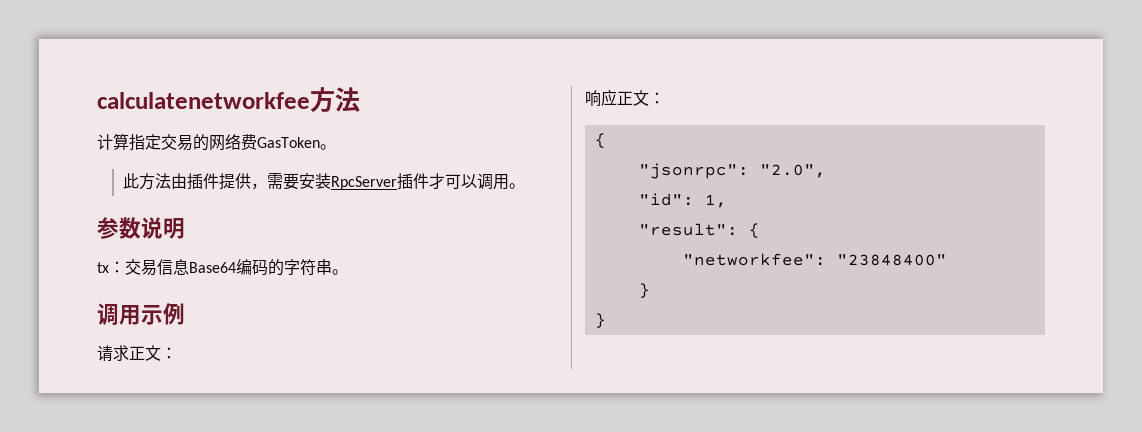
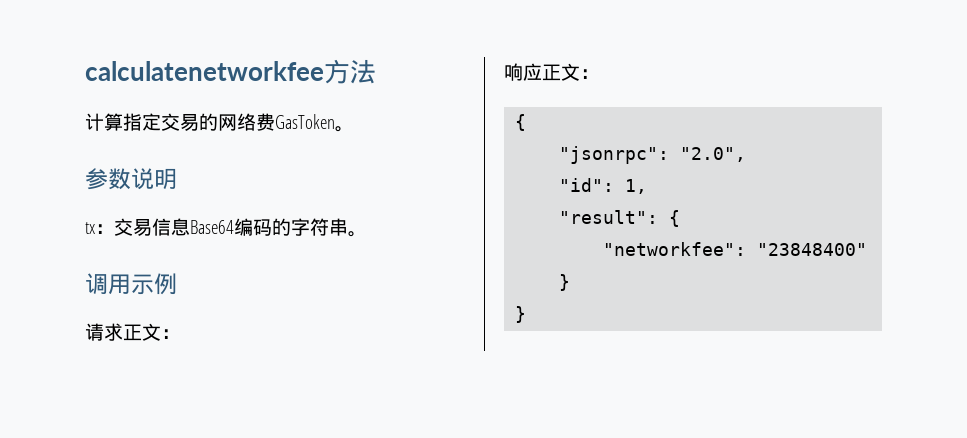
- 此方法由插件提供，需要安装RpcServer插件才可以调用。

